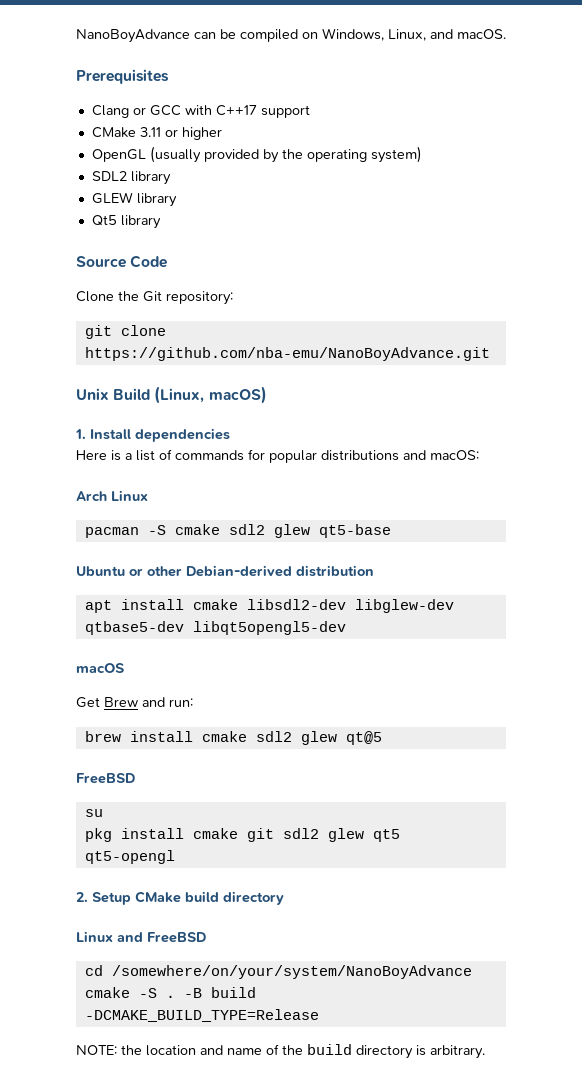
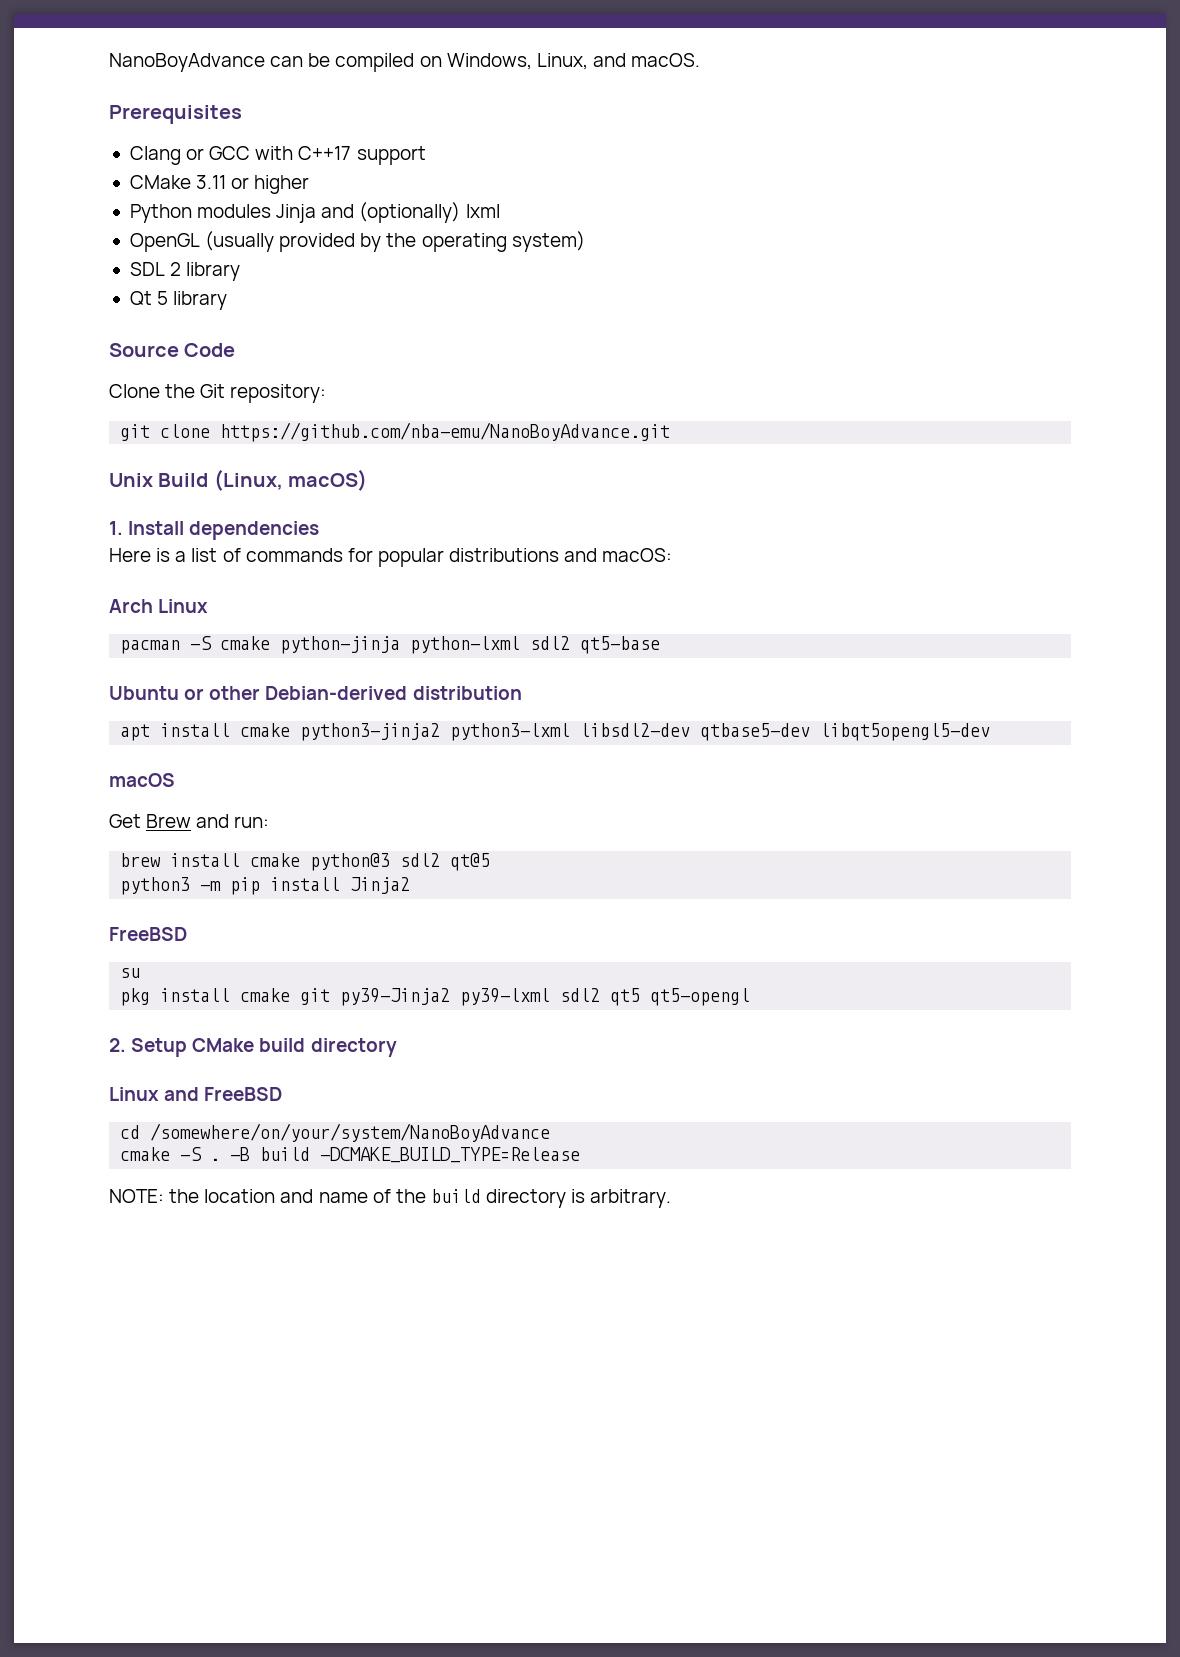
+ Python modules Jinja and (optionally) lxml
- SDL2 library
- GLEW library
- Qt5 library
+ SDL 2 library
+ Qt 5 library
- pacman -S cmake sdl2 glew qt5-base
+ pacman -S cmake python-jinja python-lxml sdl2 qt5-base
- apt install cmake libsdl2-dev libglew-dev qtbase5-dev libqt5opengl5-dev
+ apt install cmake python3-jinja2 python3-lxml libsdl2-dev qtbase5-dev libqt5opengl5-dev
- brew install cmake sdl2 glew qt@5
+ brew install cmake python@3 sdl2 qt@5
+ python3 -m pip install Jinja2
- pkg install cmake git sdl2 glew qt5 qt5-opengl
+ pkg install cmake git py39-Jinja2 py39-lxml sdl2 qt5 qt5-opengl

